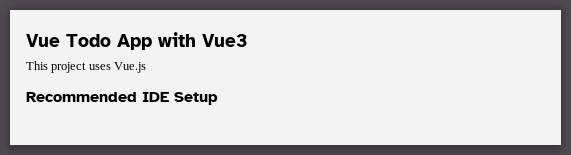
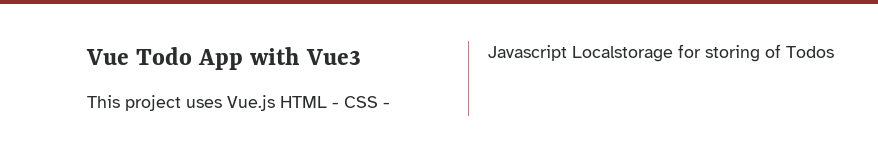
- This project uses Vue.js
- Recommended IDE Setup
+ This project uses Vue.js HTML - CSS - Javascript Localstorage for storing of Todos

